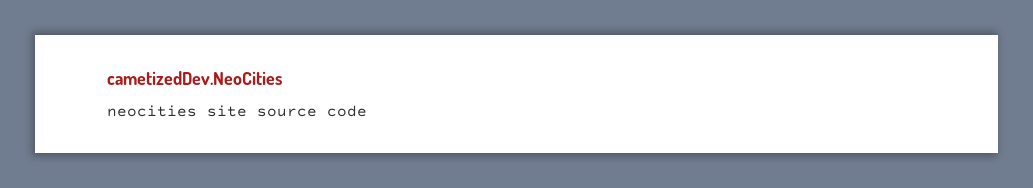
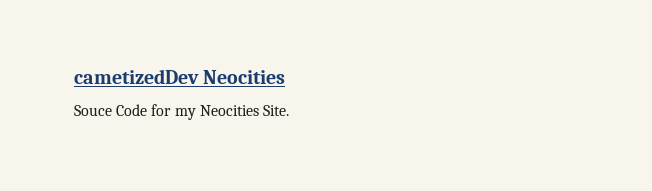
- cametizedDev.NeoCities
- neocities site source code
+ cametizedDev Neocities
+ Souce Code for my Neocities Site.

